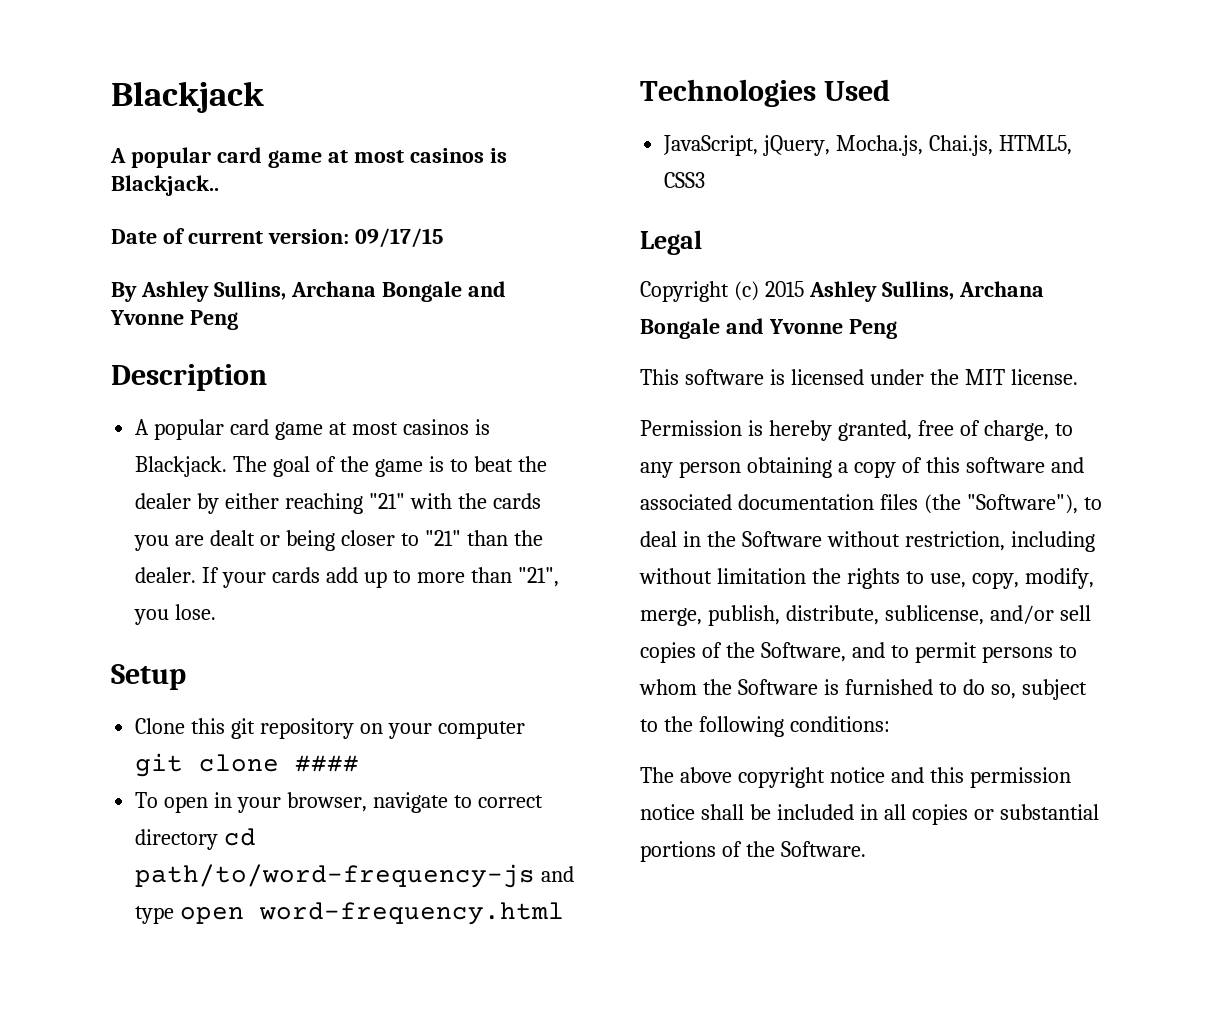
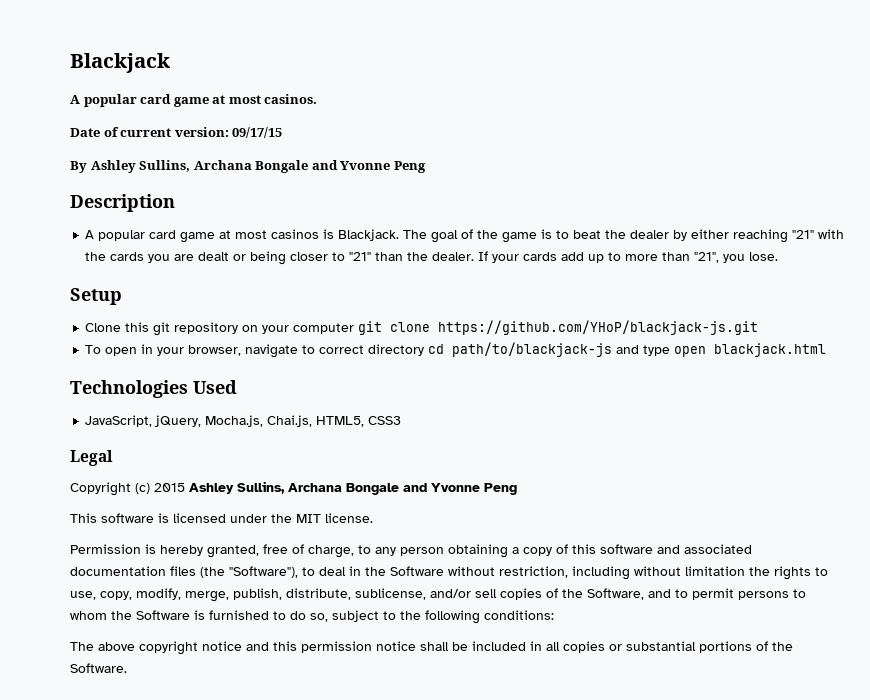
- A popular card game at most casinos is Blackjack..
+ A popular card game at most casinos.
- Clone this git repository on your computer git clone ####
+ Clone this git repository on your computer git clone https://github.com/YHoP/blackjack-js.git
- To open in your browser, navigate to correct directory cd path/to/word-frequency-js and type open word-frequency.html
+ To open in your browser, navigate to correct directory cd path/to/blackjack-js and type open blackjack.html

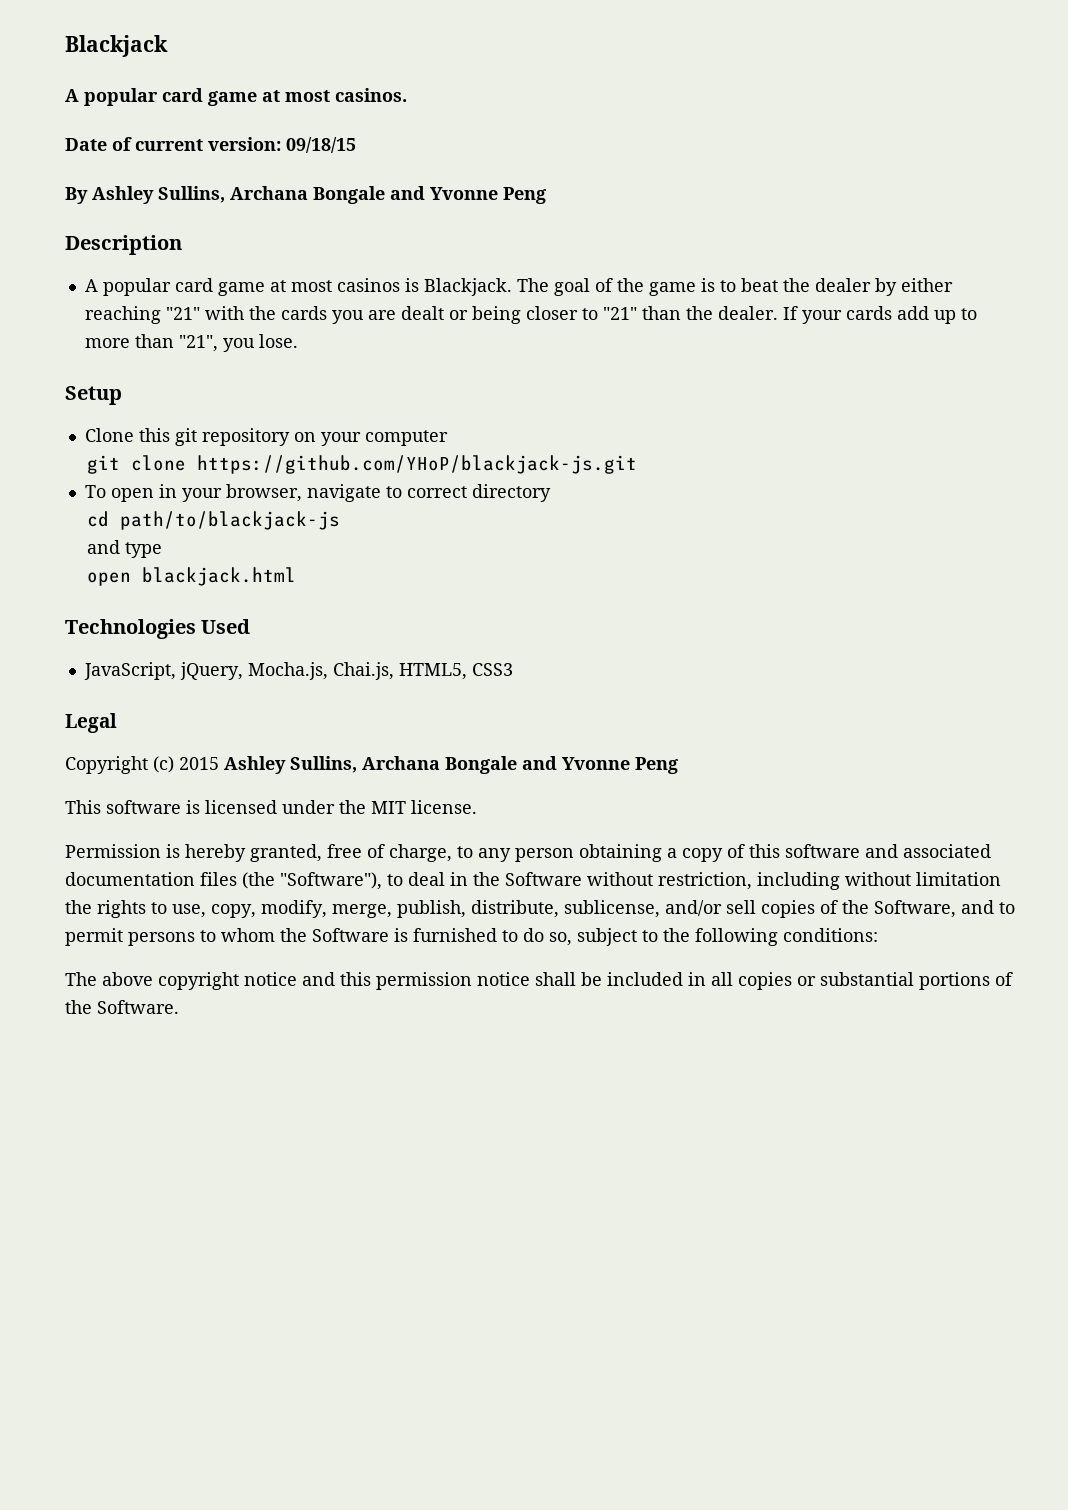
- Date of current version: 09/17/15
+ Date of current version: 09/18/15
- Clone this git repository on your computer git clone https://github.com/YHoP/blackjack-js.git
+ Clone this git repository on your computer
+ git clone https://github.com/YHoP/blackjack-js.git
- To open in your browser, navigate to correct directory cd path/to/blackjack-js and type open blackjack.html
+ To open in your browser, navigate to correct directory
+ cd path/to/blackjack-js
+ and type
+ open blackjack.html

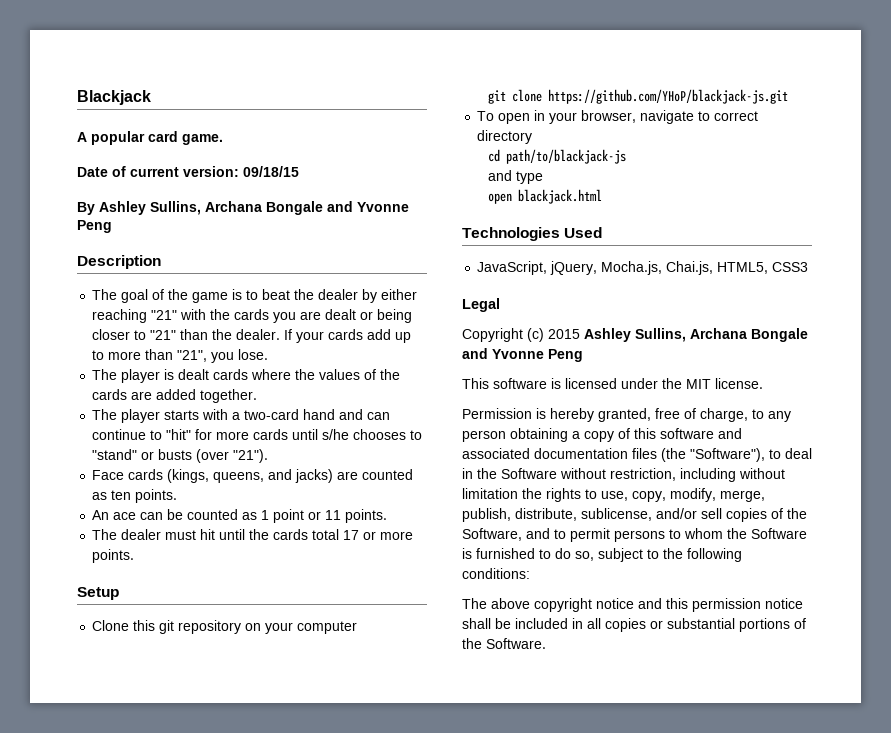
- A popular card game at most casinos.
+ A popular card game.
- A popular card game at most casinos is Blackjack.
+ The player is dealt cards where the values of the cards are added together.
+ The player starts with a two-card hand and can continue to "hit" for more cards until s/he chooses to "stand" or busts (over "21").
+ Face cards (kings, queens, and jacks) are counted as ten points.
+ An ace can be counted as 1 point or 11 points.
+ The dealer must hit until the cards total 17 or more points.

